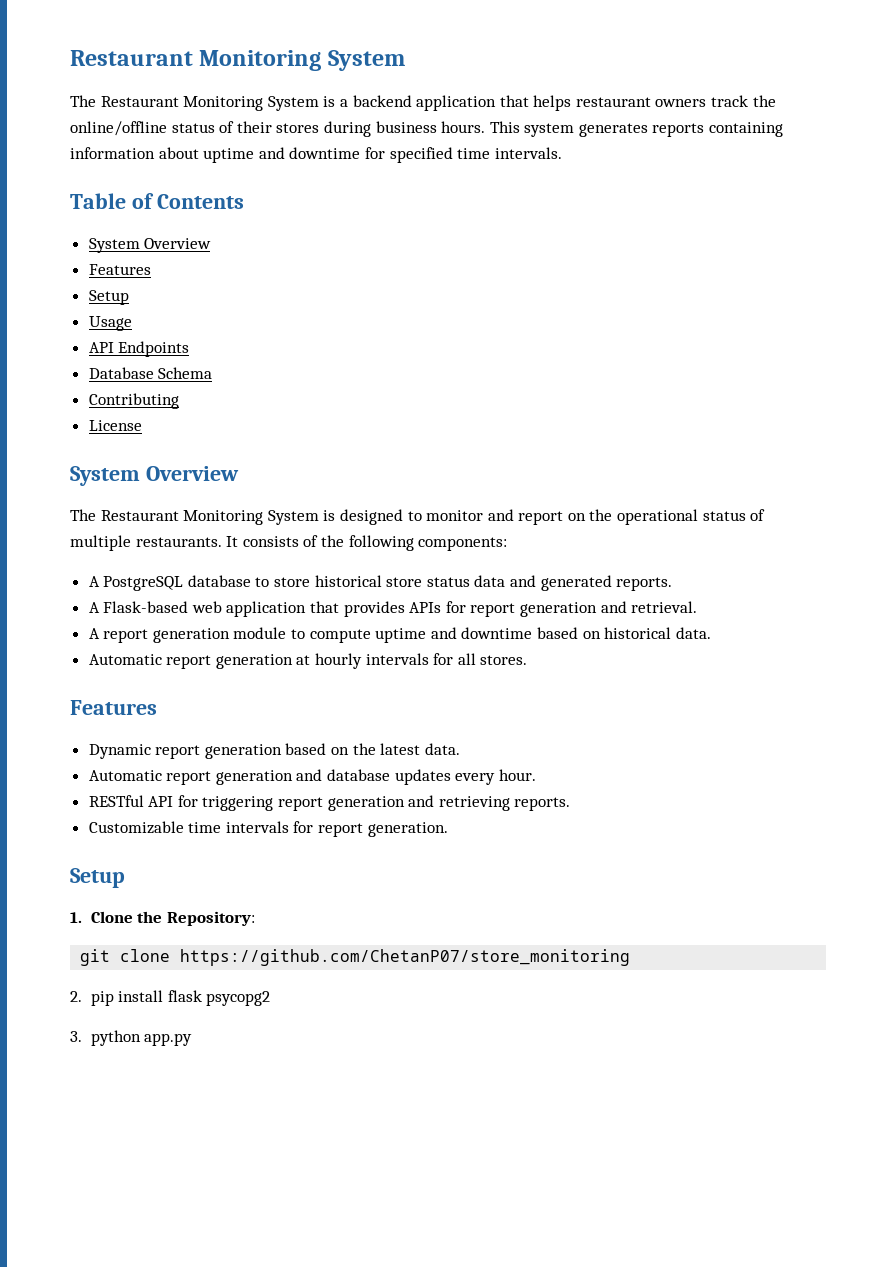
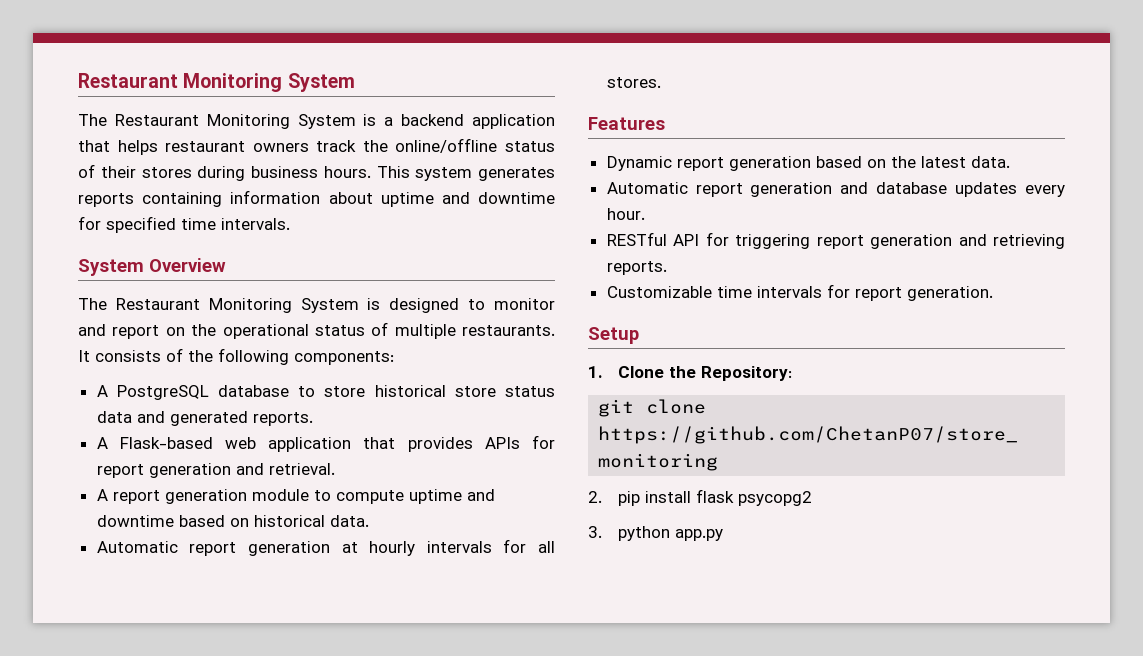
- Table of Contents
- System Overview
- Features
- Setup
- Usage
- API Endpoints
- Database Schema
- Contributing
- License

